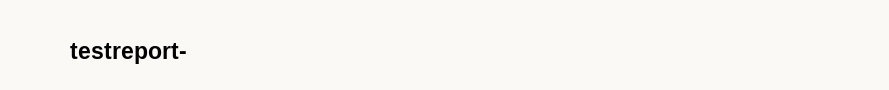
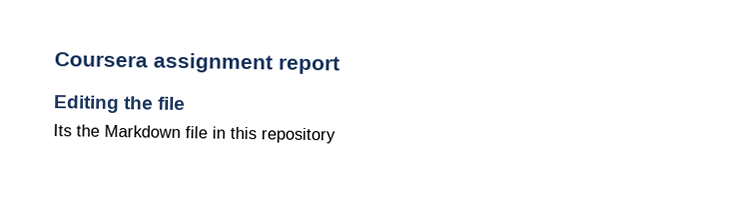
- testreport-
+ Coursera assignment report
+ Editing the file
+ Its the Markdown file in this repository

